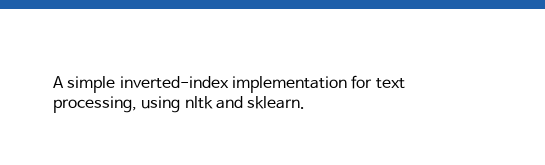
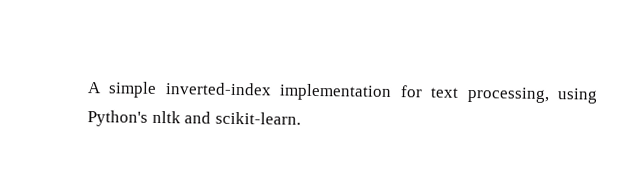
- A simple inverted-index implementation for text processing, using nltk and sklearn.
+ A simple inverted-index implementation for text processing, using Python's nltk and scikit-learn.

